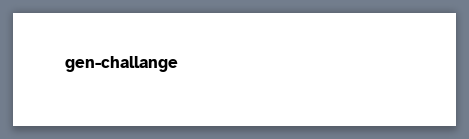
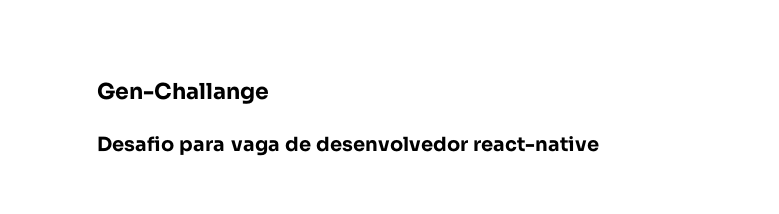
- gen-challange
+ Gen-Challange
+ Desafio para vaga de desenvolvedor react-native

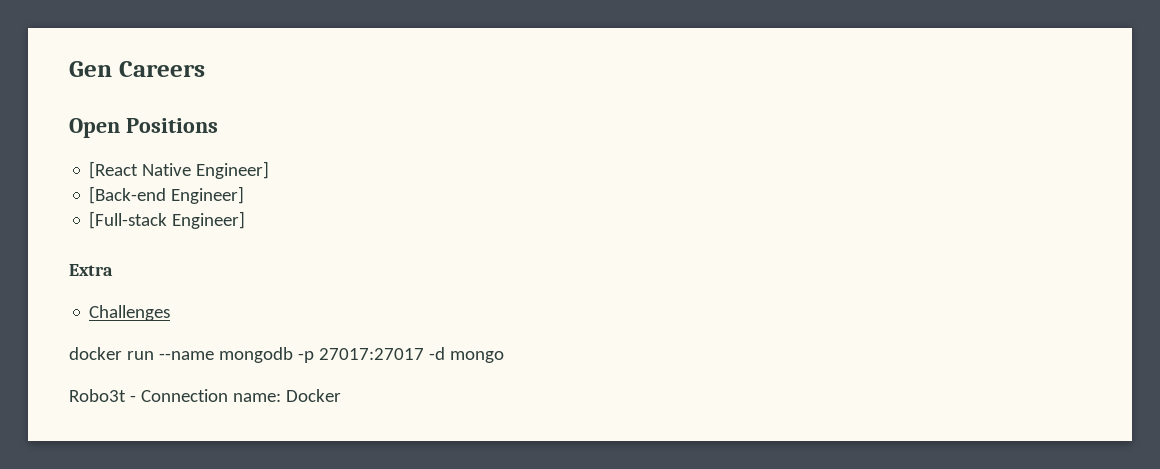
- Gen-Challange
- Desafio para vaga de desenvolvedor react-native
+ Gen Careers
+ Open Positions
+ [React Native Engineer]
+ [Back-end Engineer]
+ [Full-stack Engineer]
+ Extra
+ Challenges
+ docker run --name mongodb -p 27017:27017 -d mongo
+ Robo3t - Connection name: Docker

